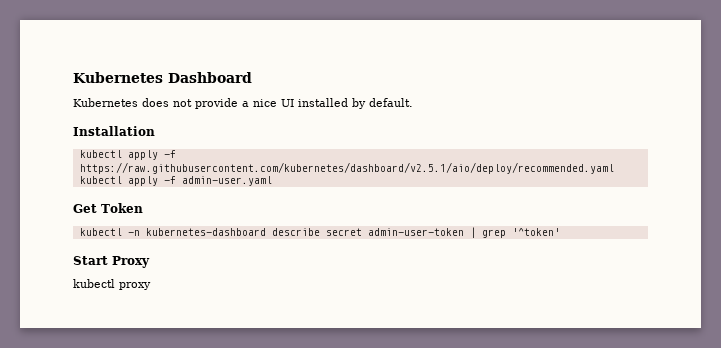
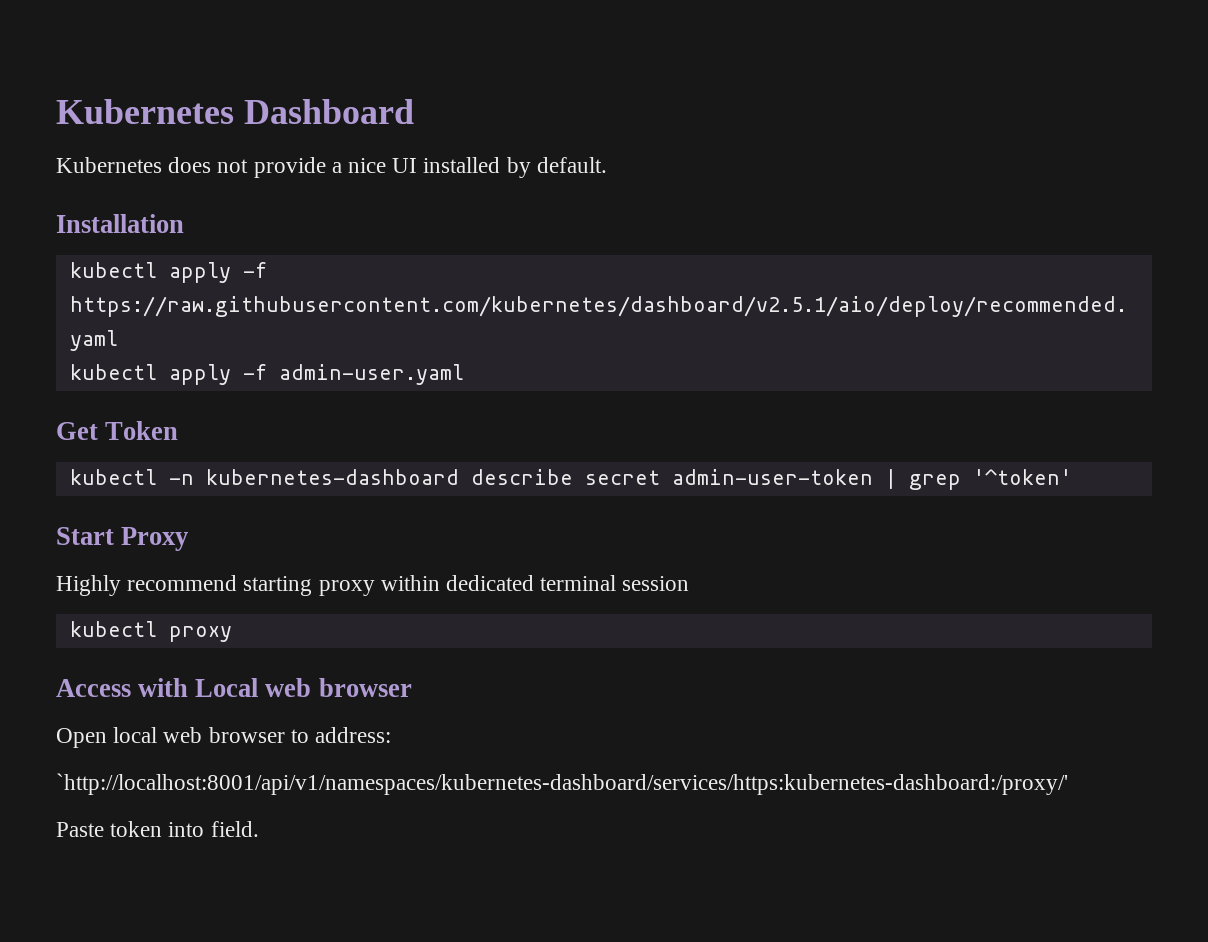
+ Highly recommend starting proxy within dedicated terminal session
  kubectl proxy
+ Access with Local web browser
+ Open local web browser to address:
+ `http://localhost:8001/api/v1/namespaces/kubernetes-dashboard/services/https:kubernetes-dashboard:/proxy/'
+ Paste token into field.

